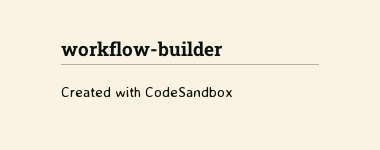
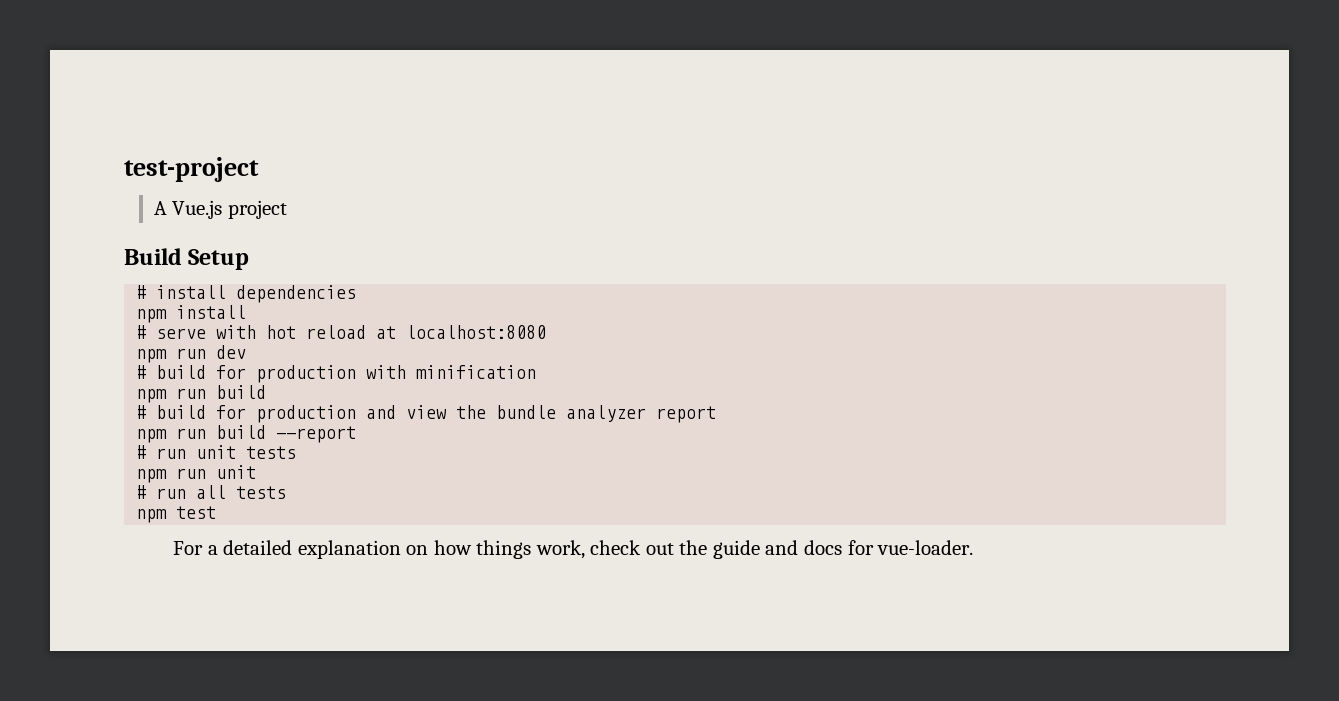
- workflow-builder
- Created with CodeSandbox
+ test-project
+ A Vue.js project
+ Build Setup
+ # install dependencies
+ npm install
+ # serve with hot reload at localhost:8080
+ npm run dev
+ # build for production with minification
+ npm run build
+ # build for production and view the bundle analyzer report
+ npm run build --report
+ # run unit tests
+ npm run unit
+ # run all tests
+ npm test
+ For a detailed explanation on how things work, check out the guide and docs for vue-loader.

